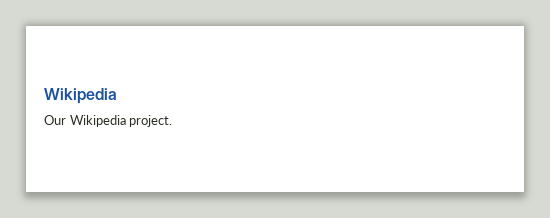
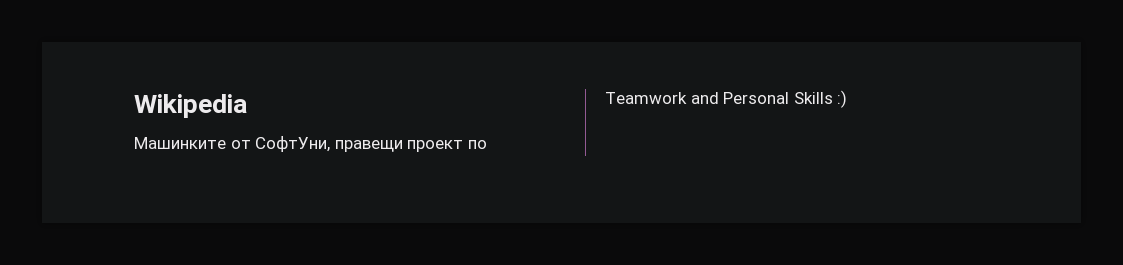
- Our Wikipedia project.
+ Машинките от СофтУни, правещи проект по Teamwork and Personal Skills :)

